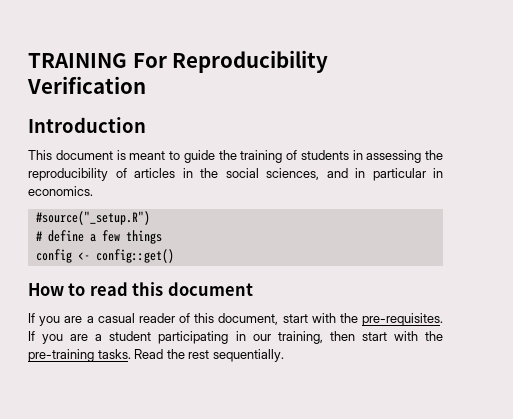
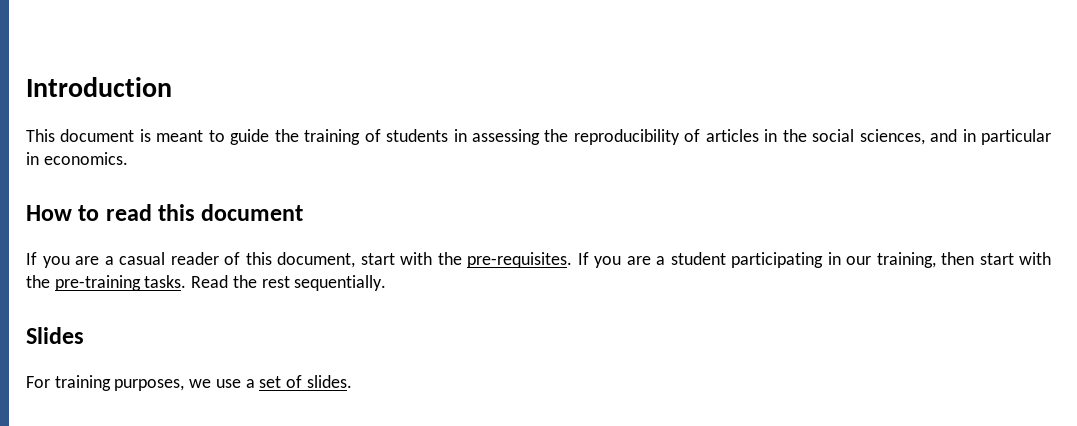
- TRAINING For Reproducibility Verification
- #source("_setup.R")
- # define a few things
- config <- config::get()
+ Slides
+ For training purposes, we use a set of slides.

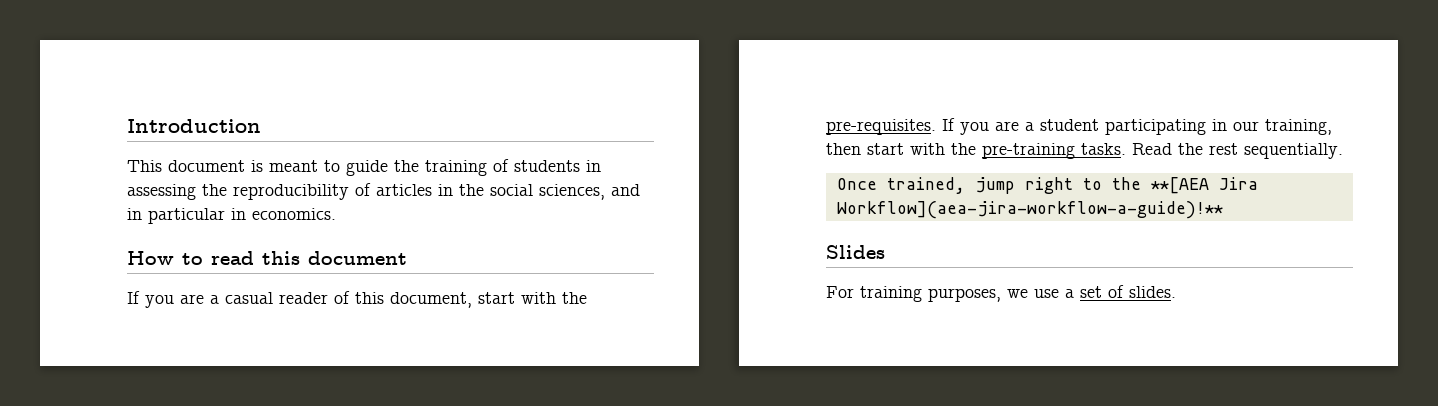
+ Once trained, jump right to the **[AEA Jira Workflow](aea-jira-workflow-a-guide)!**

